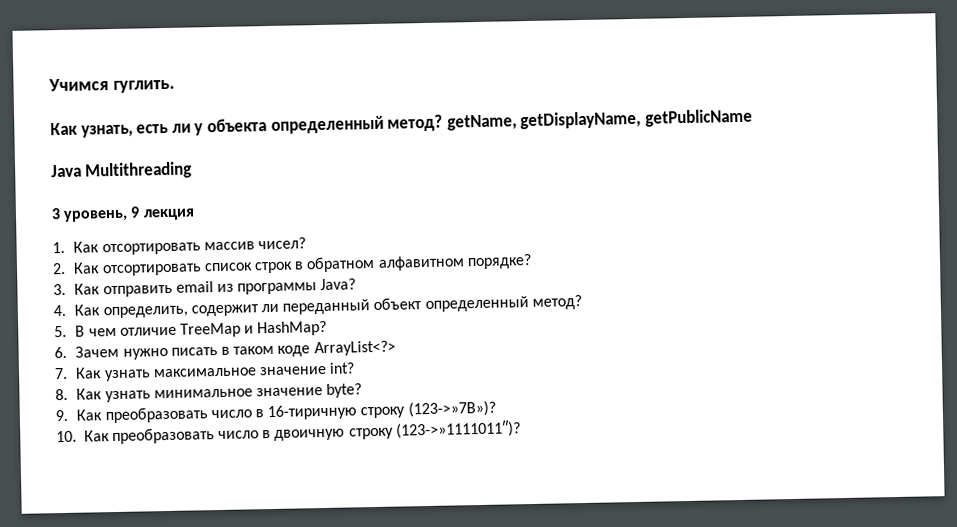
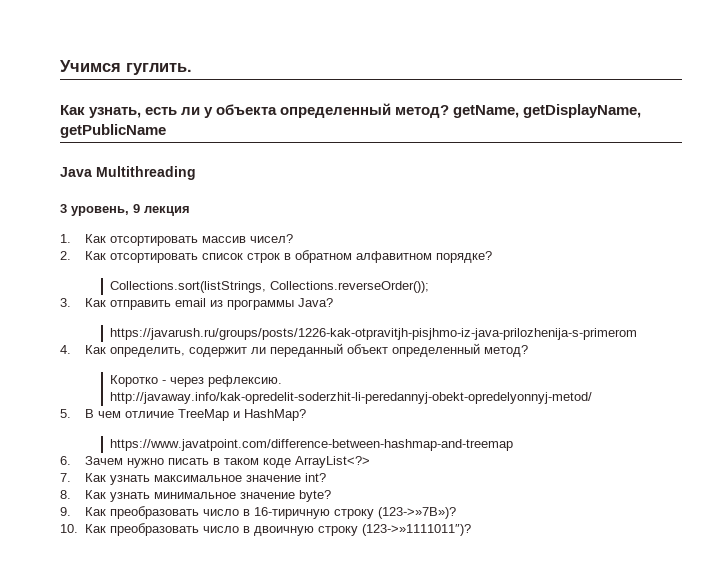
+ Collections.sort(listStrings, Collections.reverseOrder());
+ https://javarush.ru/groups/posts/1226-kak-otpravitjh-pisjhmo-iz-java-prilozhenija-s-primerom
+ Коротко - через рефлексию. http://javaway.info/kak-opredelit-soderzhit-li-peredannyj-obekt-opredelyonnyj-metod/
+ https://www.javatpoint.com/difference-between-hashmap-and-treemap

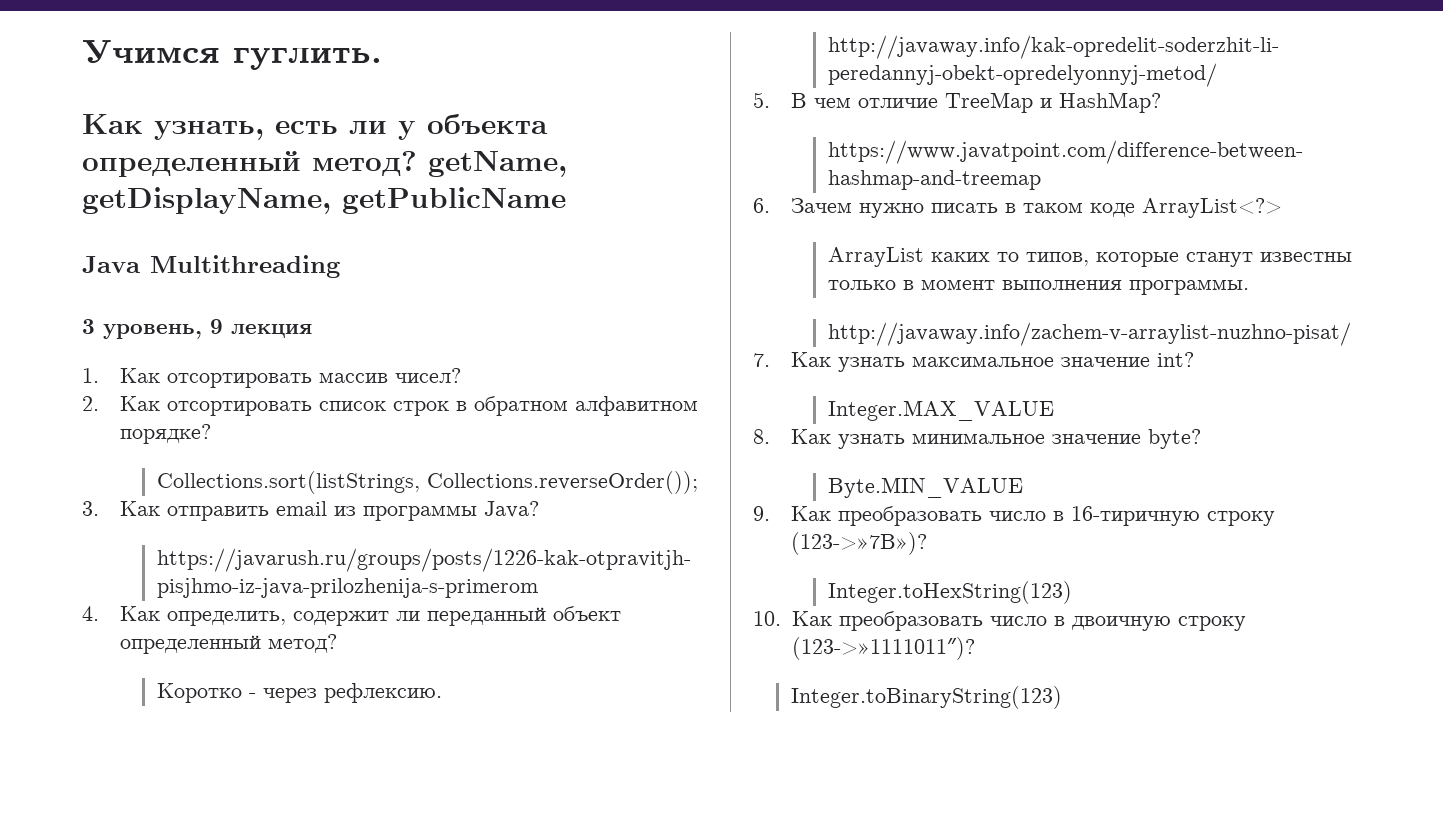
+ ArrayList каких то типов, которые станут известны только в момент выполнения программы.
+ http://javaway.info/zachem-v-arraylist-nuzhno-pisat/
+ Integer.MAX_VALUE
+ Byte.MIN_VALUE
+ Integer.toHexString(123)
+ Integer.toBinaryString(123)

